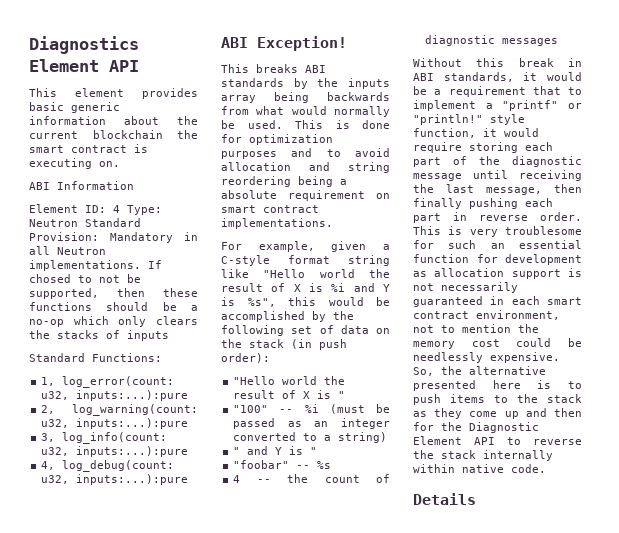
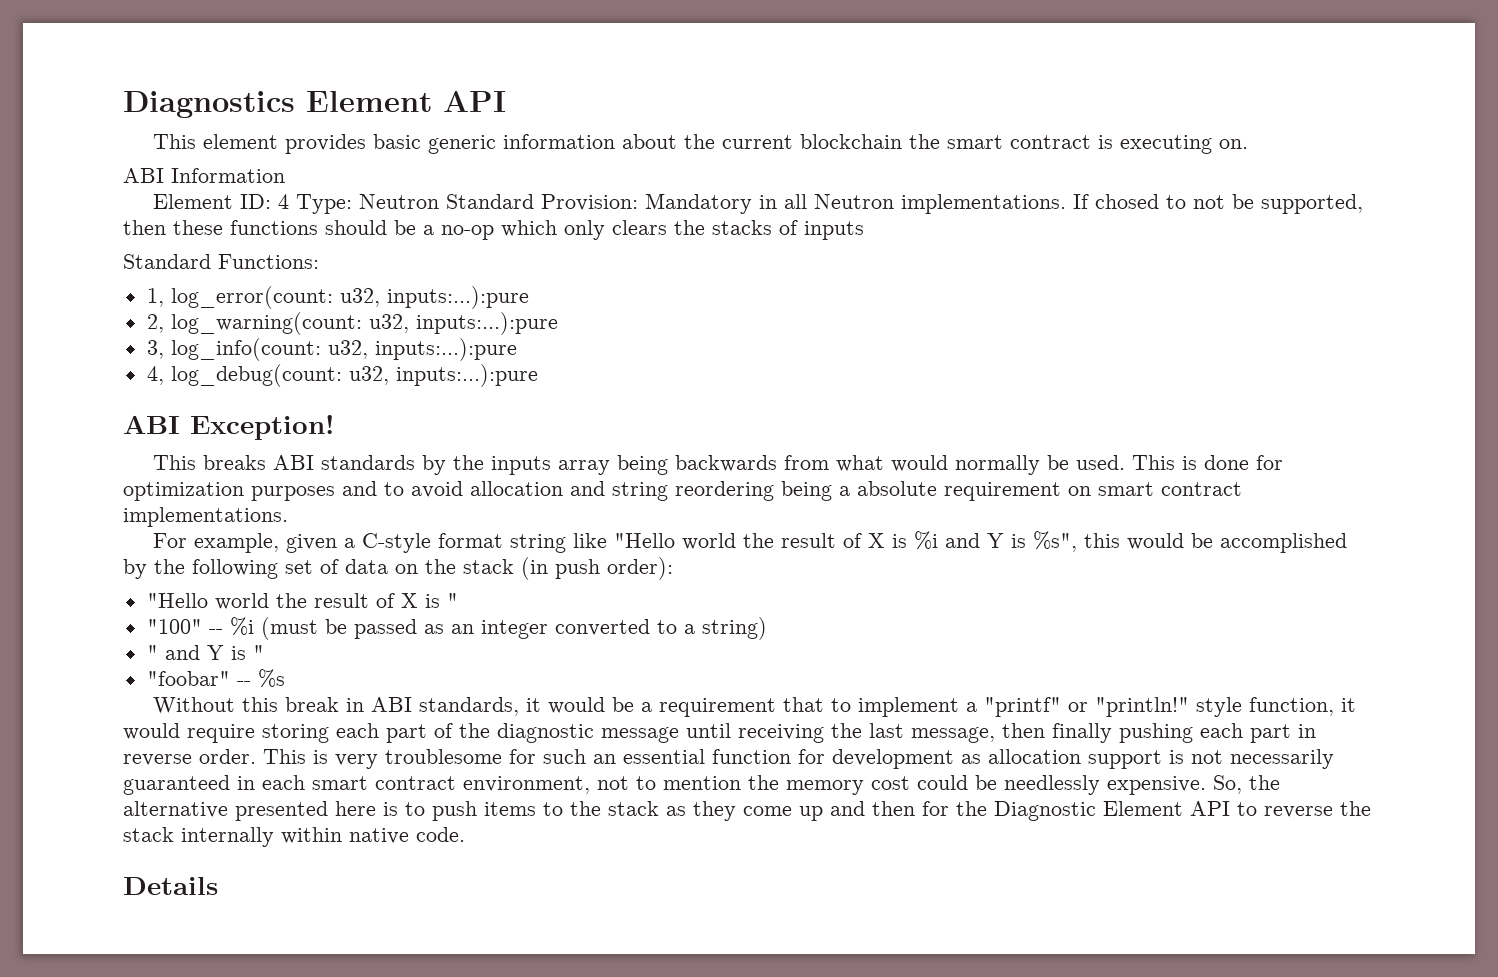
- 4 -- the count of diagnostic messages

